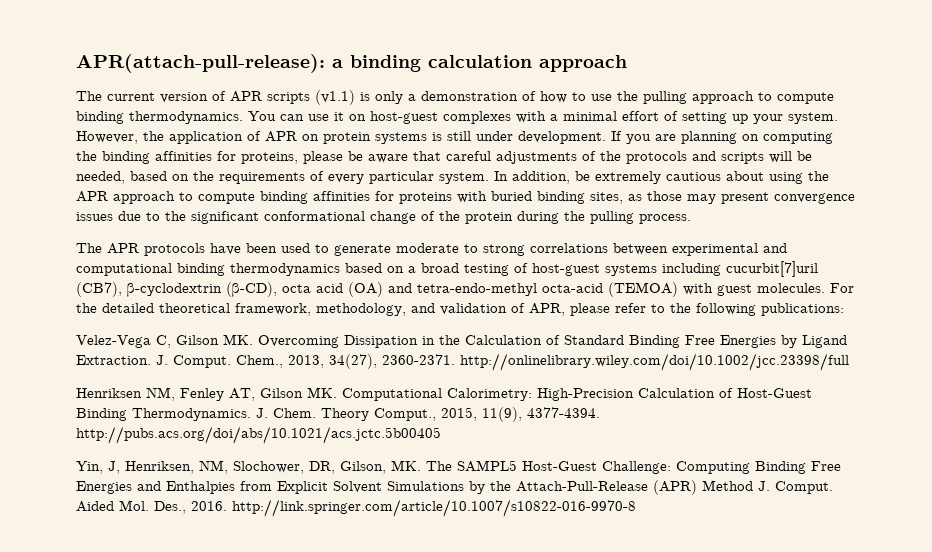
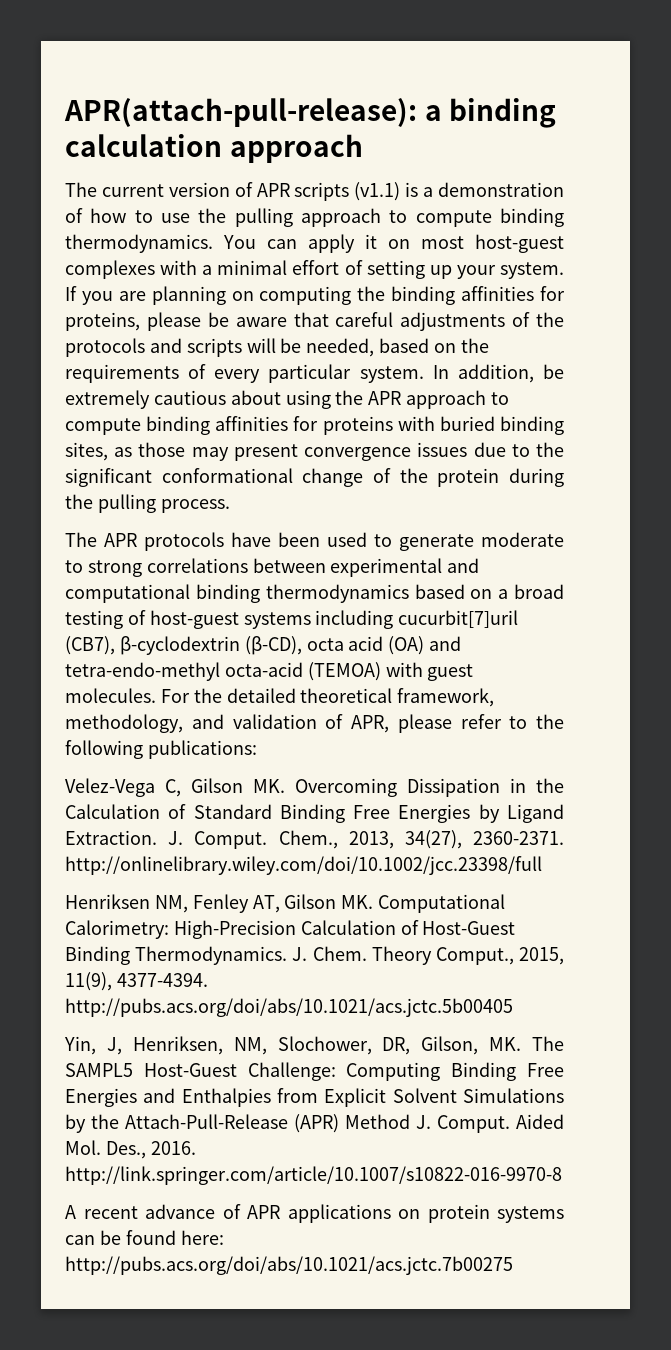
- The current version of APR scripts (v1.1) is only a demonstration of how to use the pulling approach to compute binding thermodynamics.
+ The current version of APR scripts (v1.1) is a demonstration of how to use the pulling approach to compute binding thermodynamics.
- You can use it on host-guest complexes with a minimal effort of setting up your system.
+ You can apply it on most host-guest complexes with a minimal effort of setting up your system.
- However, the application of APR on protein systems is still under development.
+ A recent advance of APR applications on protein systems can be found here: http://pubs.acs.org/doi/abs/10.1021/acs.jctc.7b00275

